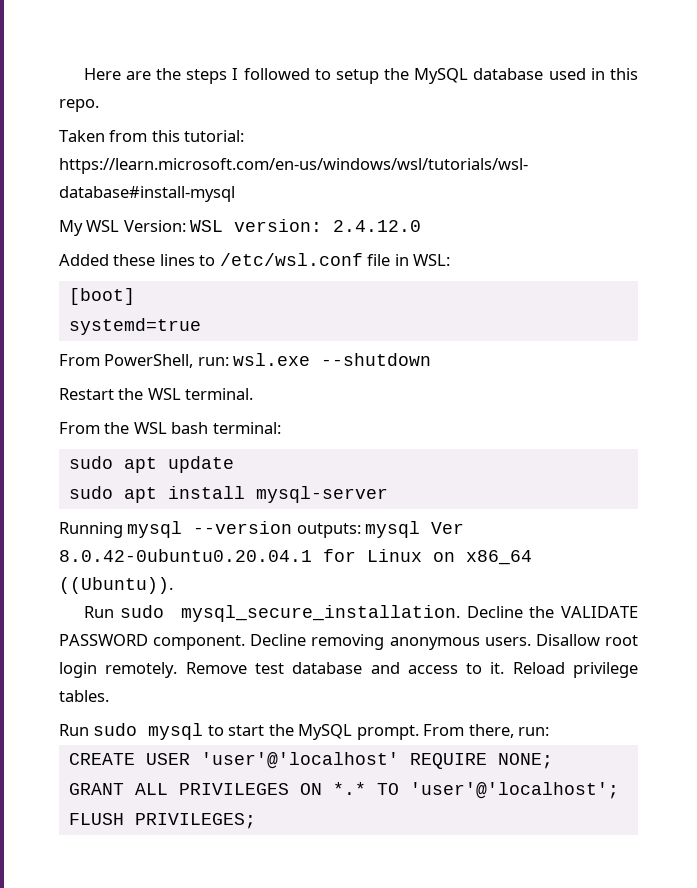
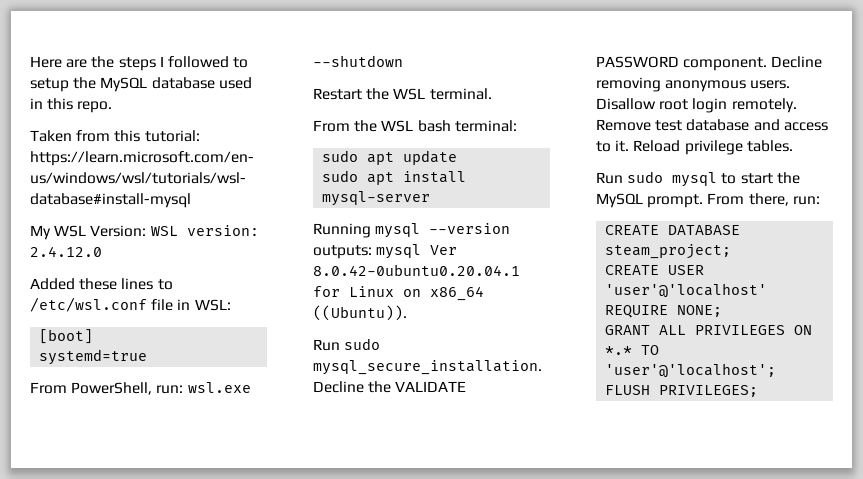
+ CREATE DATABASE steam_project;

